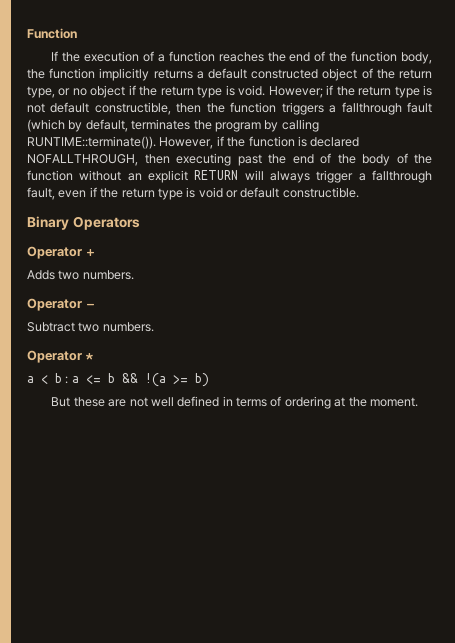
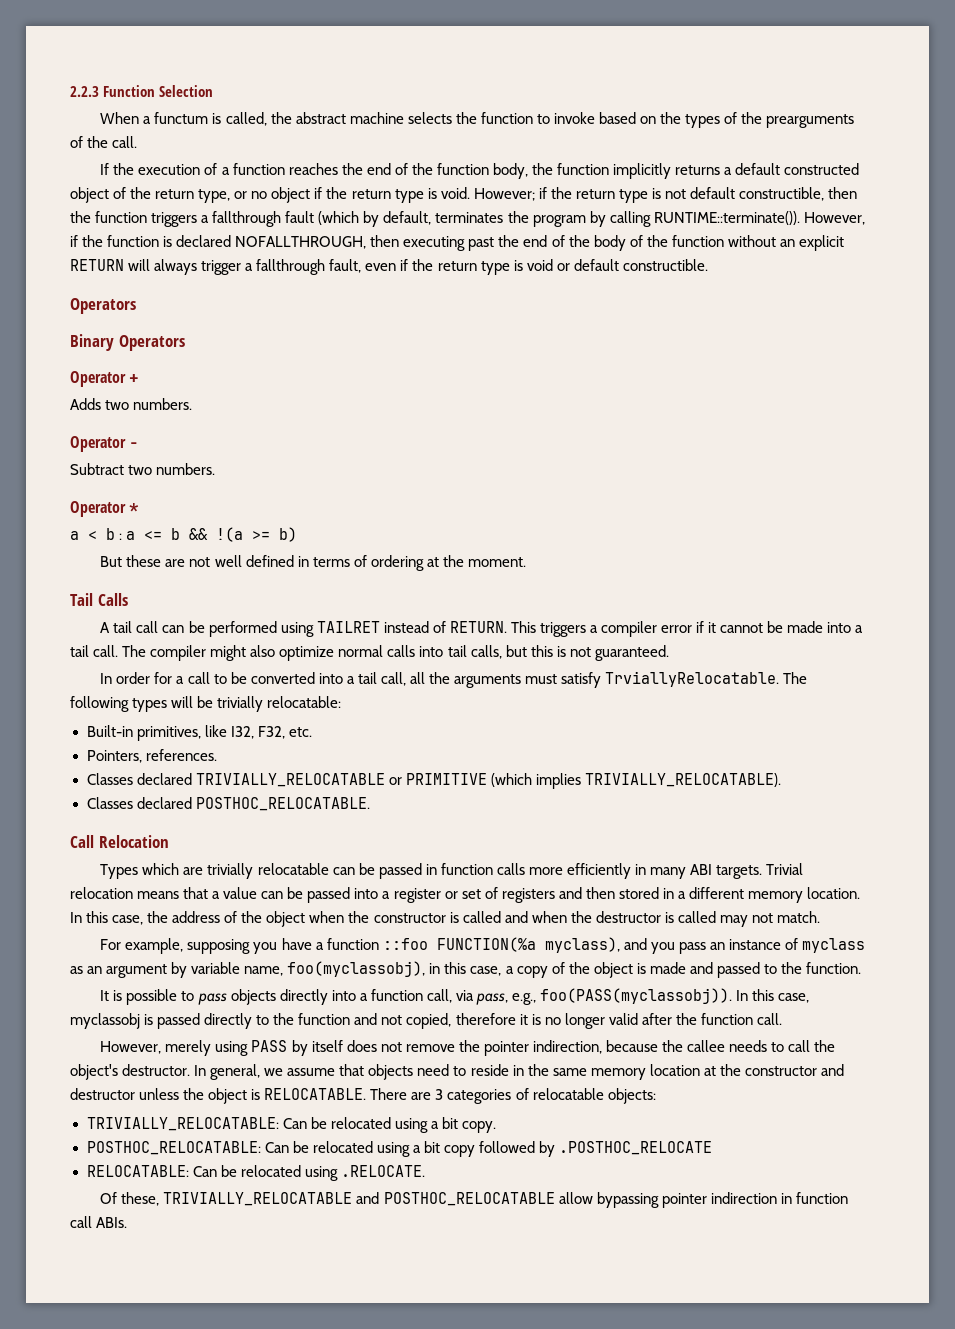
- Function
+ 2.2.3 Function Selection
+ When a functum is called, the abstract machine selects the function to invoke based on the types of the prearguments of the call.
  However, if the function is declared NOFALLTHROUGH, then executing past the end of the body of the function without an explicit RETURN will always trigger a fallthrough fault, even if the return type is void or default constructible.
+ Operators
+ Tail Calls
+ A tail call can be performed using TAILRET instead of RETURN. This triggers a compiler error if it cannot be made into a tail call. The compiler might also optimize normal calls into tail calls, but this is not guaranteed.
+ In order for a call to be converted into a tail call, all the arguments must satisfy TrviallyRelocatable. The following types will be trivially relocatable:
+ Built-in primitives, like I32, F32, etc.
+ Pointers, references.
+ Classes declared TRIVIALLY_RELOCATABLE or PRIMITIVE (which implies TRIVIALLY_RELOCATABLE).
+ Classes declared POSTHOC_RELOCATABLE.
+ Call Relocation
+ Types which are trivially relocatable can be passed in function calls more efficiently in many ABI targets. Trivial relocation means that a value can be passed into a register or set of registers and then stored in a different memory location. In this case, the address of the object when the constructor is called and when the destructor is called may not match.
+ For example, supposing you have a function ::foo FUNCTION(%a myclass), and you pass an instance of myclass as an argument by variable name, foo(myclassobj), in this case, a copy of the object is made and passed to the function.
+ It is possible to pass objects directly into a function call, via pass, e.g., foo(PASS(myclassobj)). In this case, myclassobj is passed directly to the function and not copied, therefore it is no longer valid after the function call.
+ However, merely using PASS by itself does not remove the pointer indirection, because the callee needs to call the object's destructor. In general, we assume that objects need to reside in the same memory location at the constructor and destructor unless the object is RELOCATABLE. There are 3 categories of relocatable objects:
+ TRIVIALLY_RELOCATABLE: Can be relocated using a bit copy.
+ POSTHOC_RELOCATABLE: Can be relocated using a bit copy followed by .POSTHOC_RELOCATE
+ RELOCATABLE: Can be relocated using .RELOCATE.
+ Of these, TRIVIALLY_RELOCATABLE and POSTHOC_RELOCATABLE allow bypassing pointer indirection in function call ABIs.

